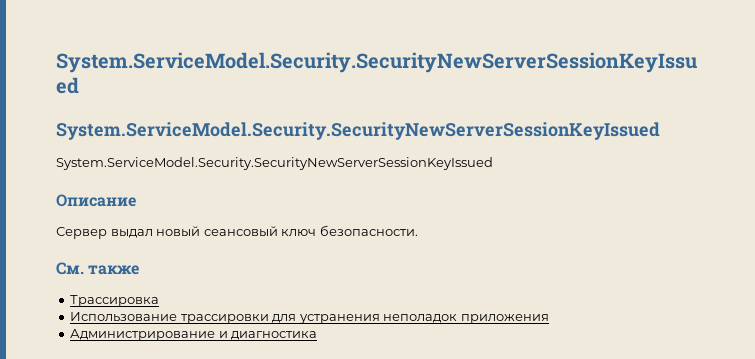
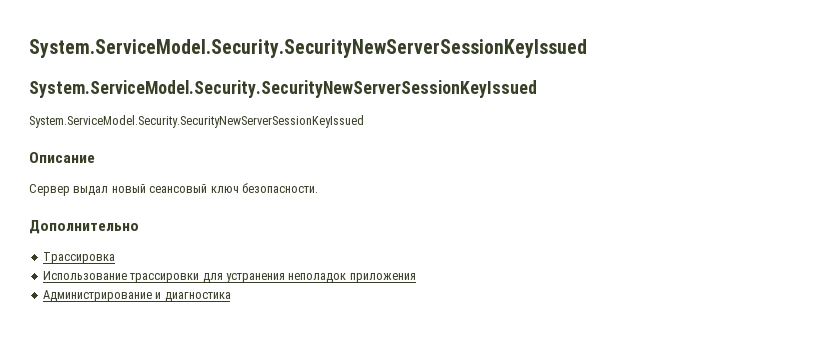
- См. также
+ Дополнительно

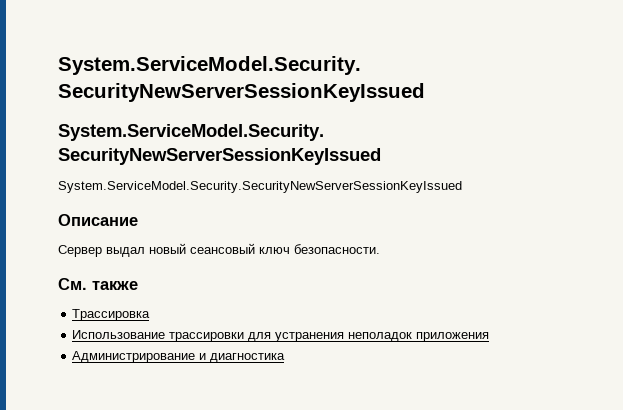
- Дополнительно
+ См. также

